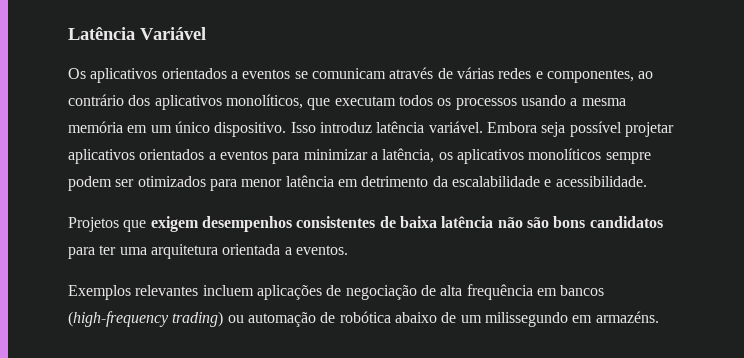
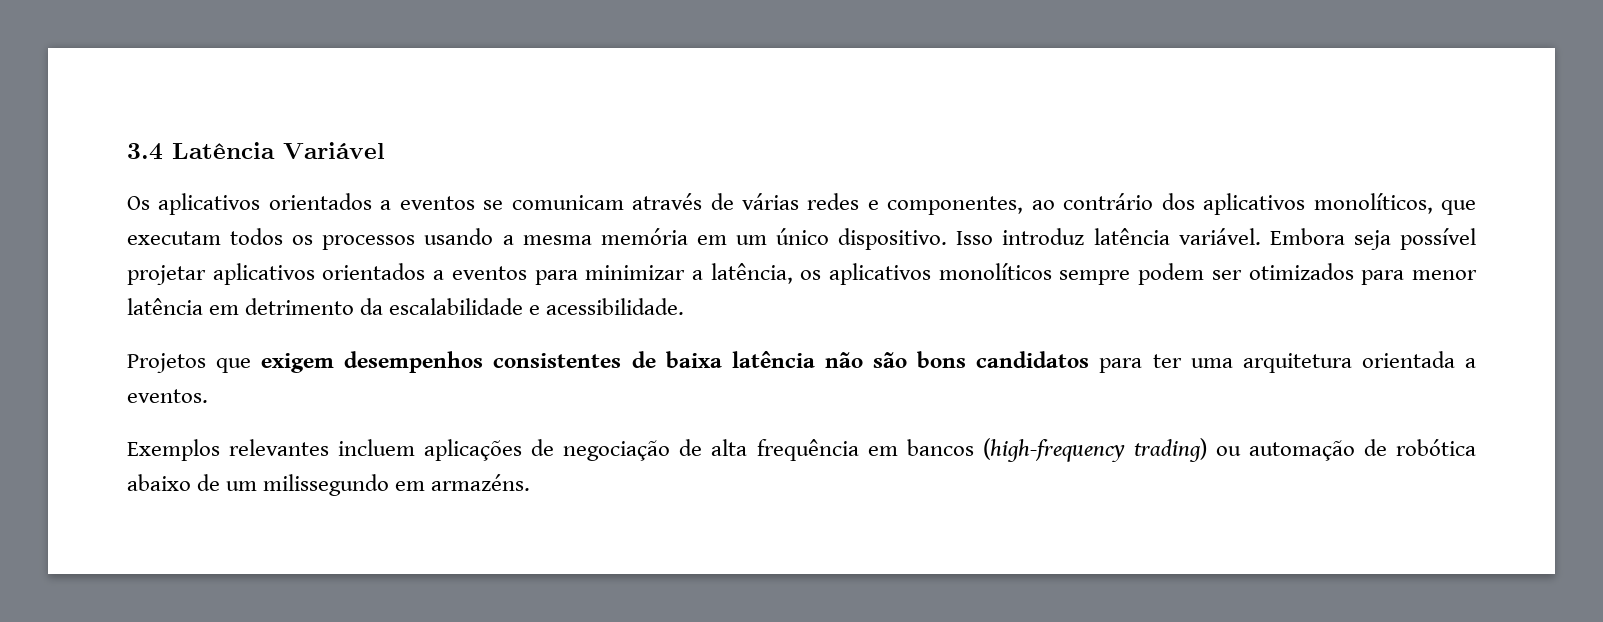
- Latência Variável
+ 3.4 Latência Variável

